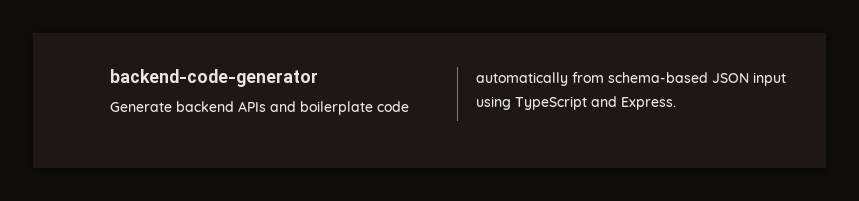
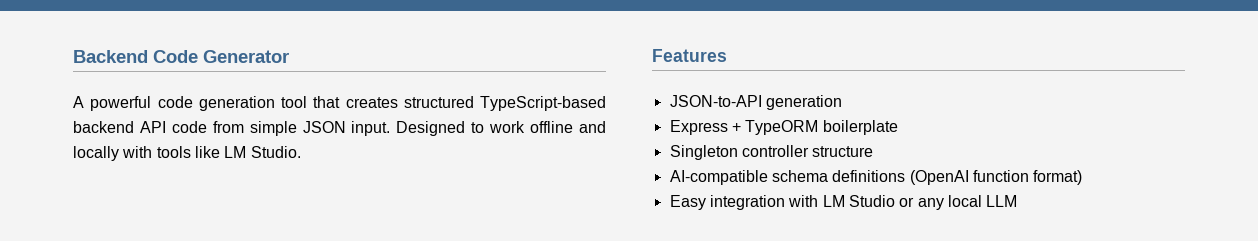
- backend-code-generator
- Generate backend APIs and boilerplate code automatically from schema-based JSON input using TypeScript and Express.
+ Backend Code Generator
+ A powerful code generation tool that creates structured TypeScript-based backend API code from simple JSON input. Designed to work offline and locally with tools like LM Studio.
+ Features
+ JSON-to-API generation
+ Express + TypeORM boilerplate
+ Singleton controller structure
+ AI-compatible schema definitions (OpenAI function format)
+ Easy integration with LM Studio or any local LLM

